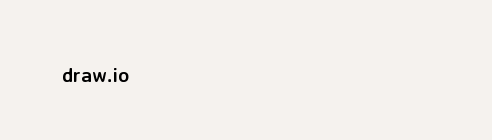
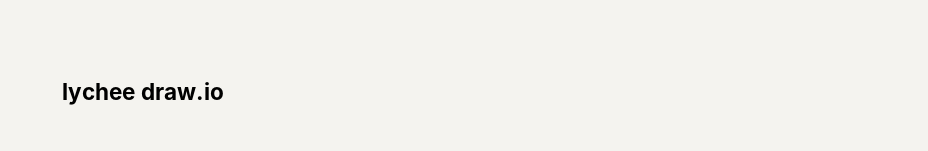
- draw.io
+ lychee draw.io

